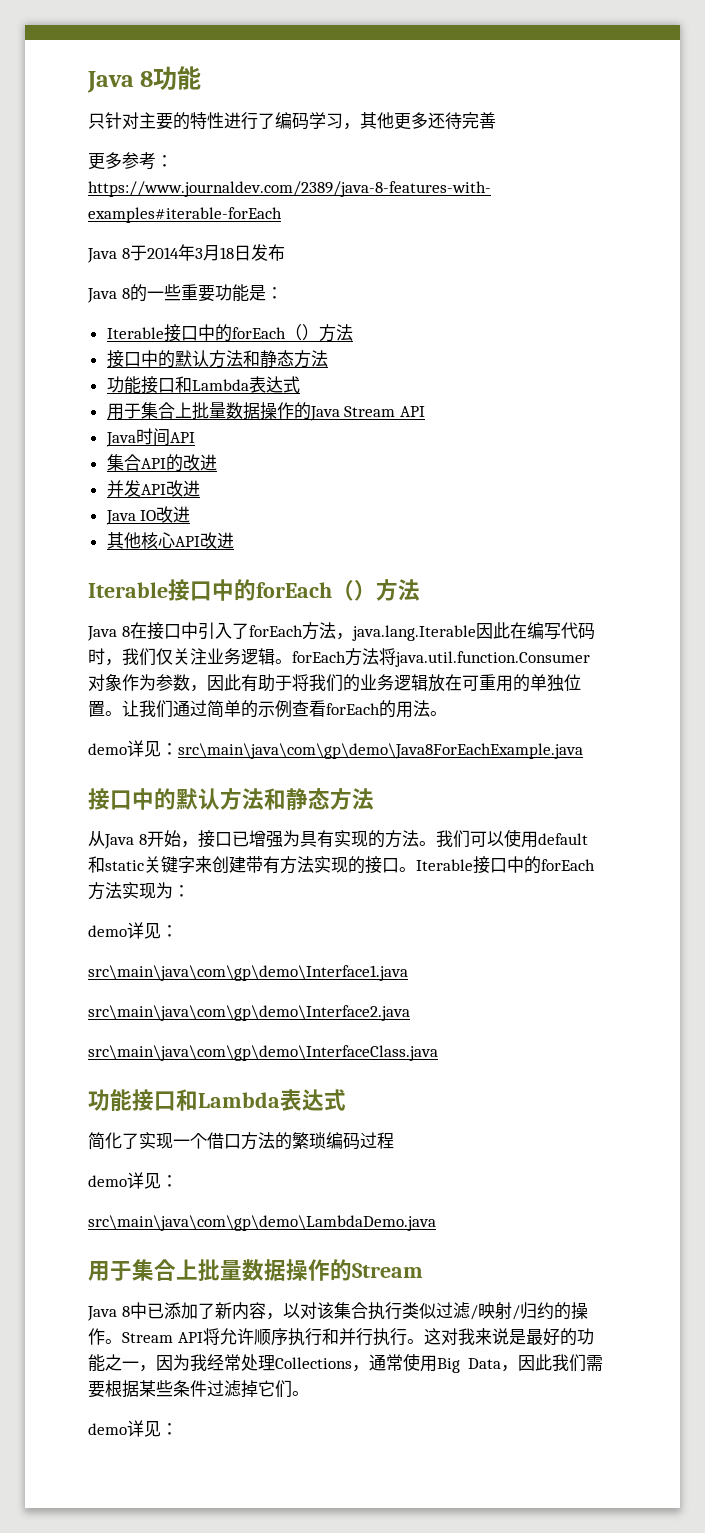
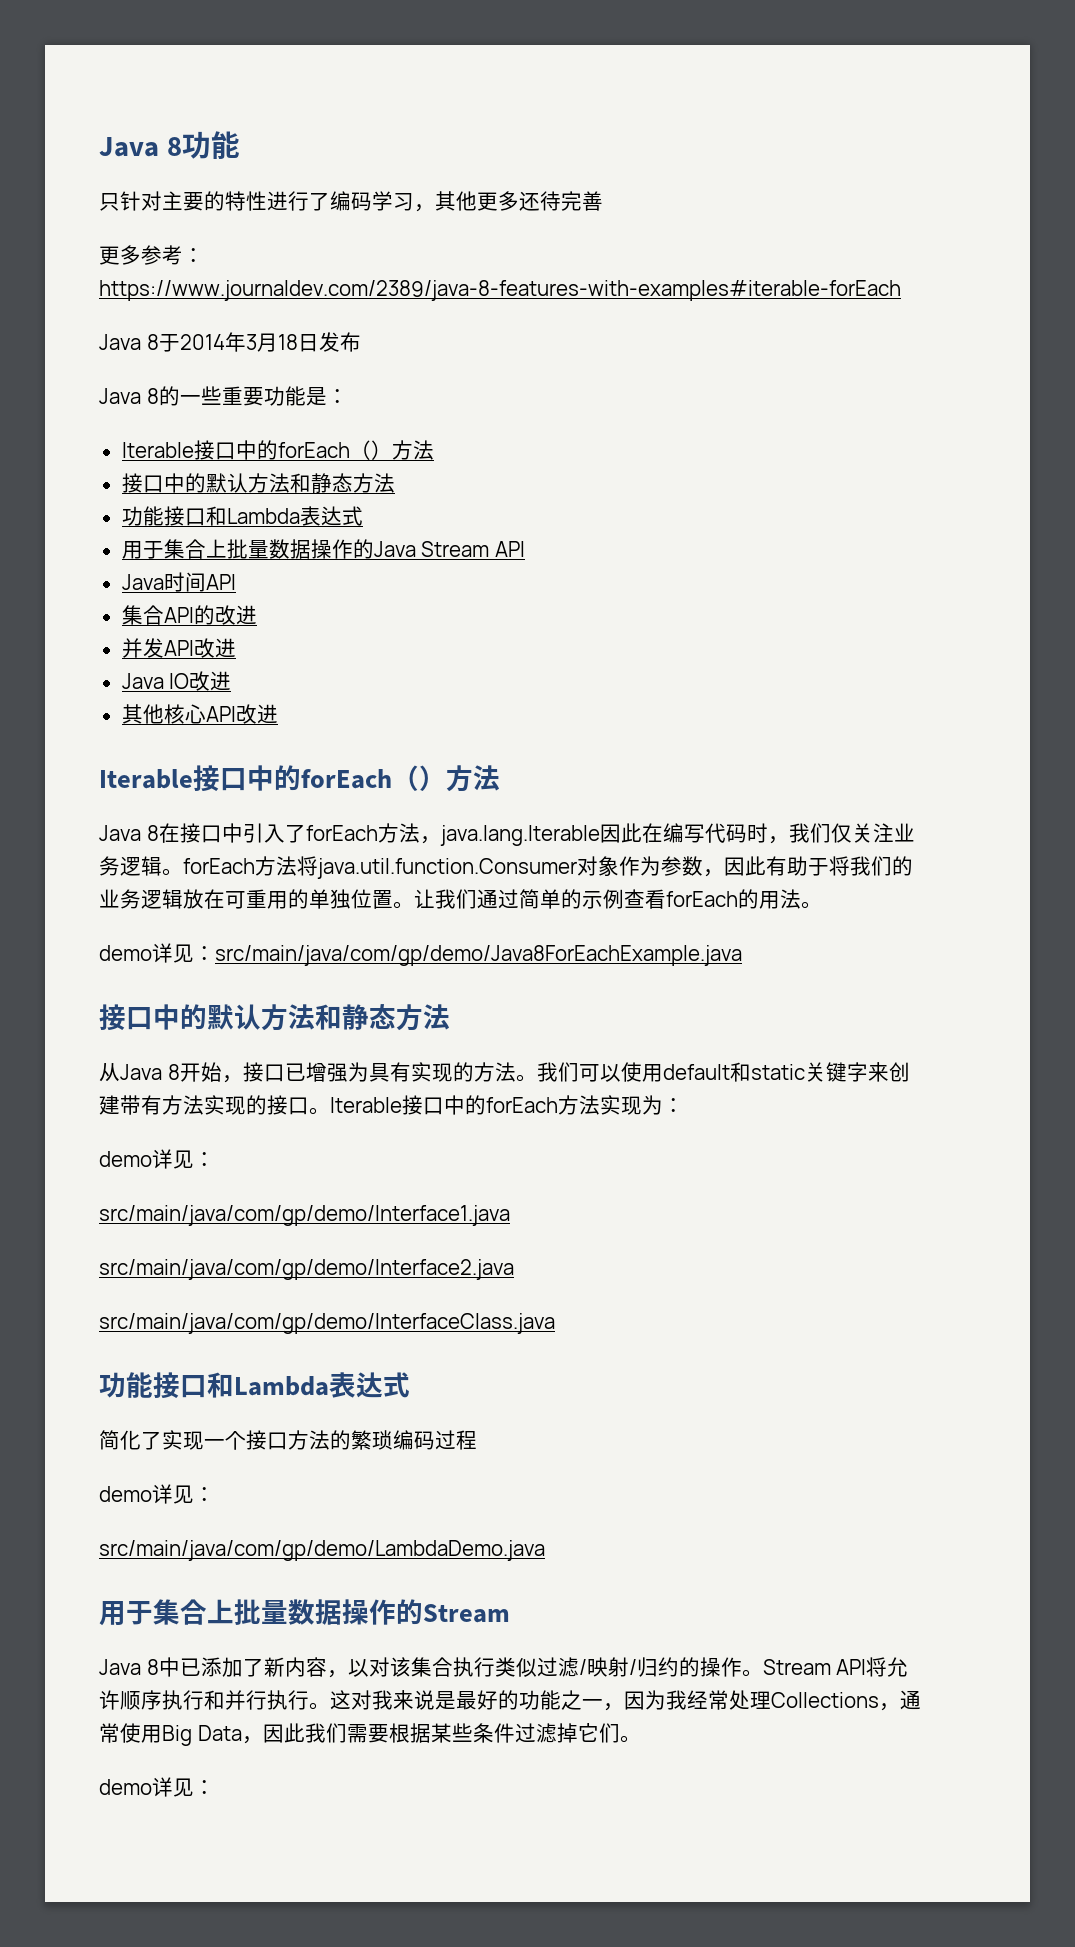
- demo详见：src\main\java\com\gp\demo\Java8ForEachExample.java
+ demo详见：src/main/java/com/gp/demo/Java8ForEachExample.java
- src\main\java\com\gp\demo\Interface1.java
- src\main\java\com\gp\demo\Interface2.java
- src\main\java\com\gp\demo\InterfaceClass.java
+ src/main/java/com/gp/demo/Interface1.java
+ src/main/java/com/gp/demo/Interface2.java
+ src/main/java/com/gp/demo/InterfaceClass.java
- 简化了实现一个借口方法的繁琐编码过程
+ 简化了实现一个接口方法的繁琐编码过程
- src\main\java\com\gp\demo\LambdaDemo.java
+ src/main/java/com/gp/demo/LambdaDemo.java

